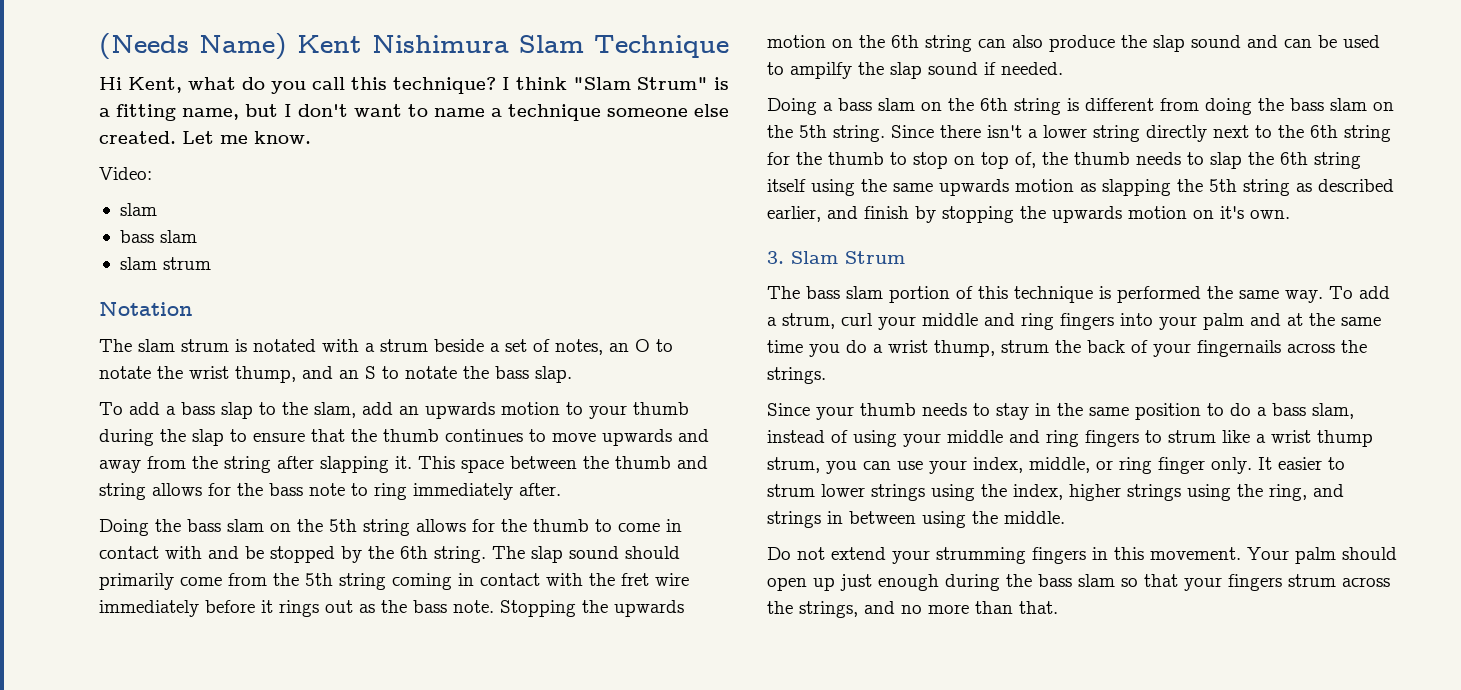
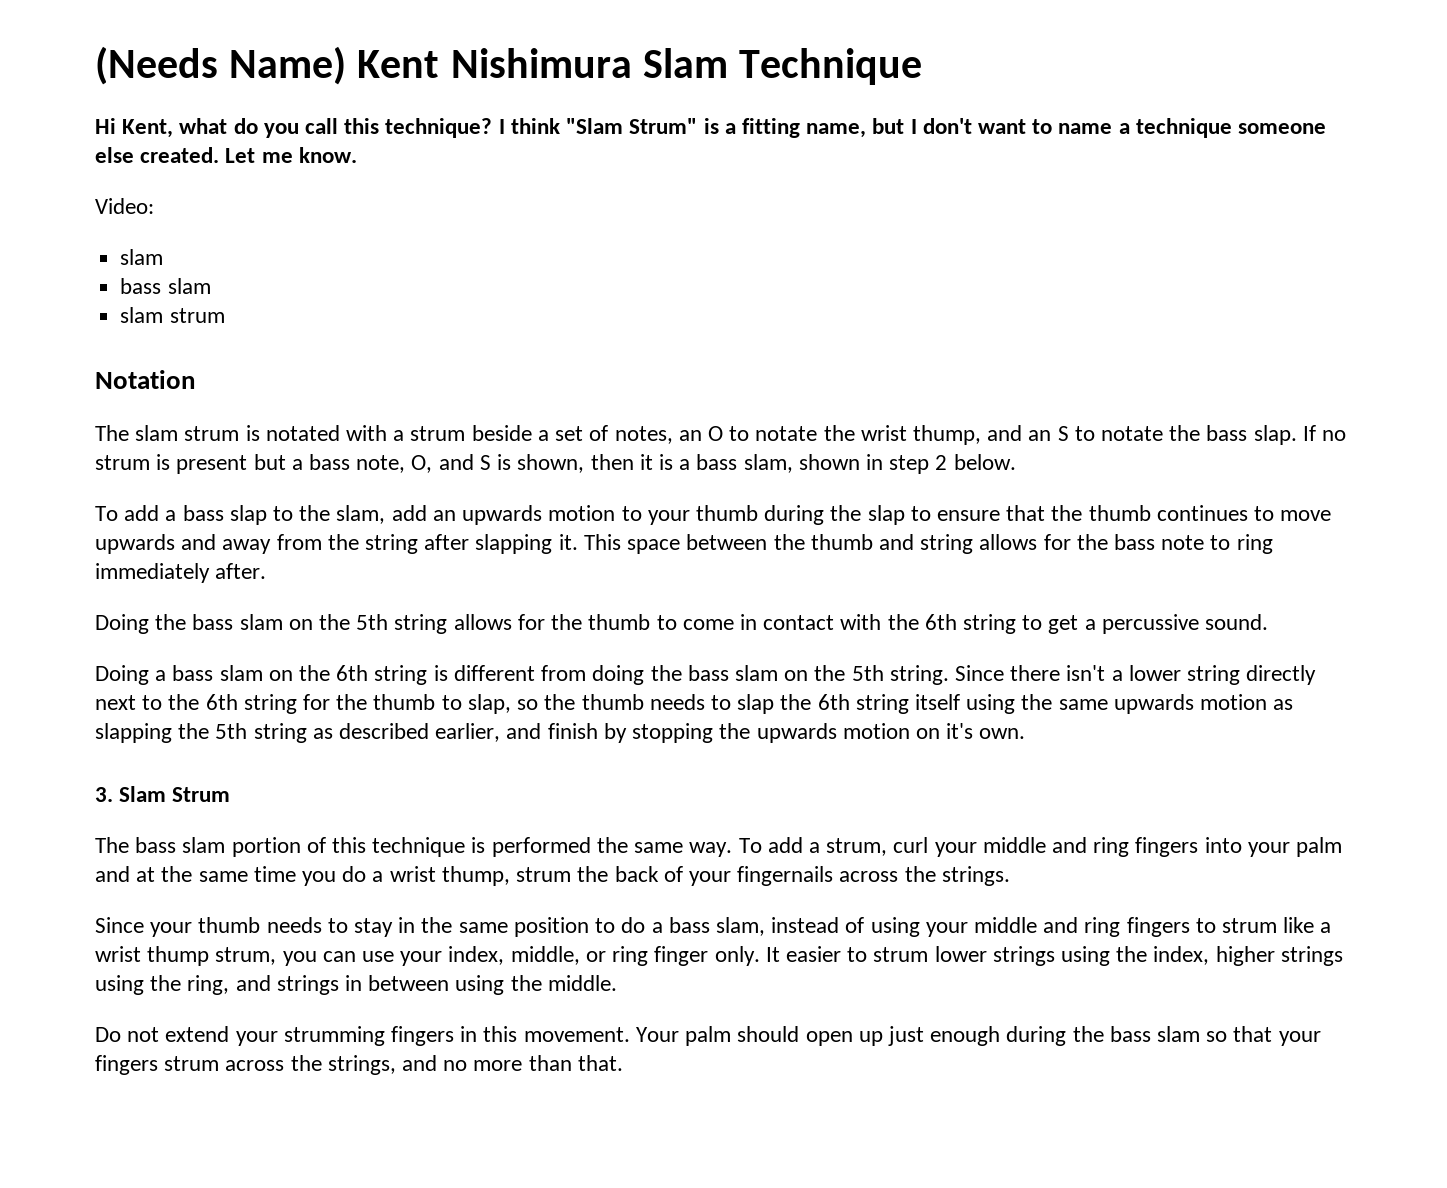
+ If no strum is present but a bass note, O, and S is shown, then it is a bass slam, shown in step 2 below.
- Doing the bass slam on the 5th string allows for the thumb to come in contact with and be stopped by the 6th string. The slap sound should primarily come from the 5th string coming in contact with the fret wire immediately before it rings out as the bass note. Stopping the upwards motion on the 6th string can also produce the slap sound and can be used to ampilfy the slap sound if needed.
+ Doing the bass slam on the 5th string allows for the thumb to come in contact with the 6th string to get a percussive sound.
- Since there isn't a lower string directly next to the 6th string for the thumb to stop on top of, the thumb needs to slap the 6th string itself using the same upwards motion as slapping the 5th string as described earlier, and finish by stopping the upwards motion on it's own.
+ Since there isn't a lower string directly next to the 6th string for the thumb to slap, so the thumb needs to slap the 6th string itself using the same upwards motion as slapping the 5th string as described earlier, and finish by stopping the upwards motion on it's own.

